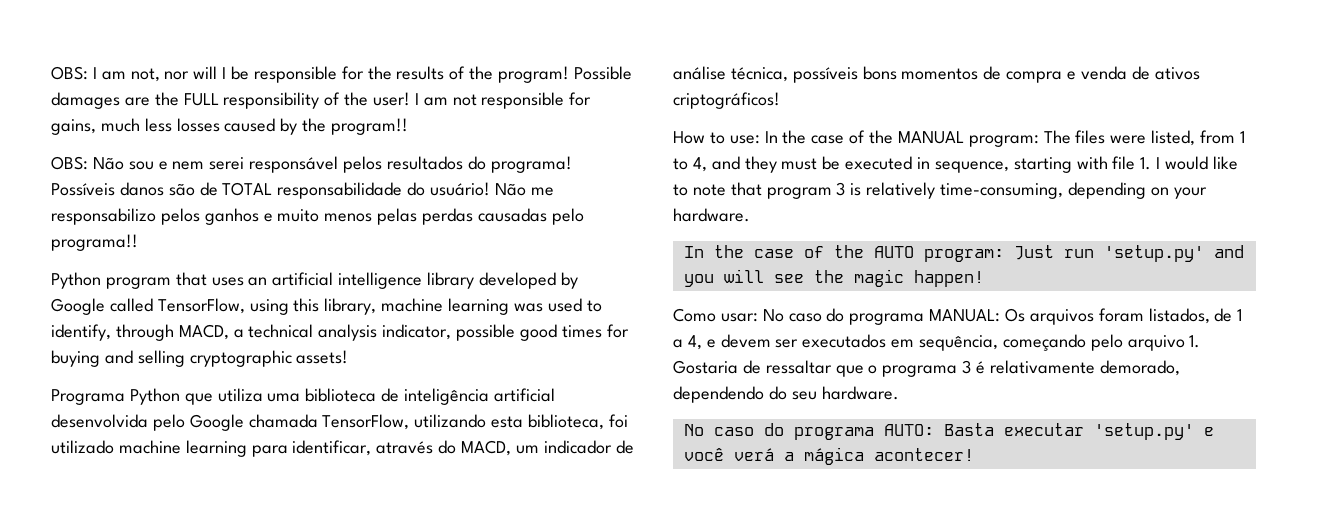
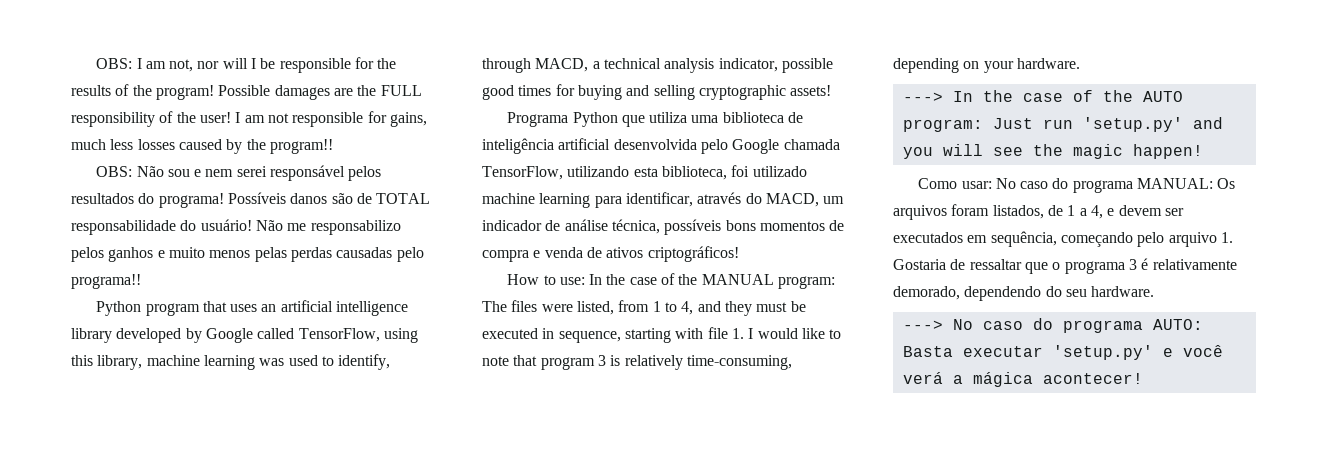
- In the case of the AUTO program: Just run 'setup.py' and you will see the magic happen!
+ ---> In the case of the AUTO program: Just run 'setup.py' and you will see the magic happen!
- No caso do programa AUTO: Basta executar 'setup.py' e você verá a mágica acontecer!
+ ---> No caso do programa AUTO: Basta executar 'setup.py' e você verá a mágica acontecer!

